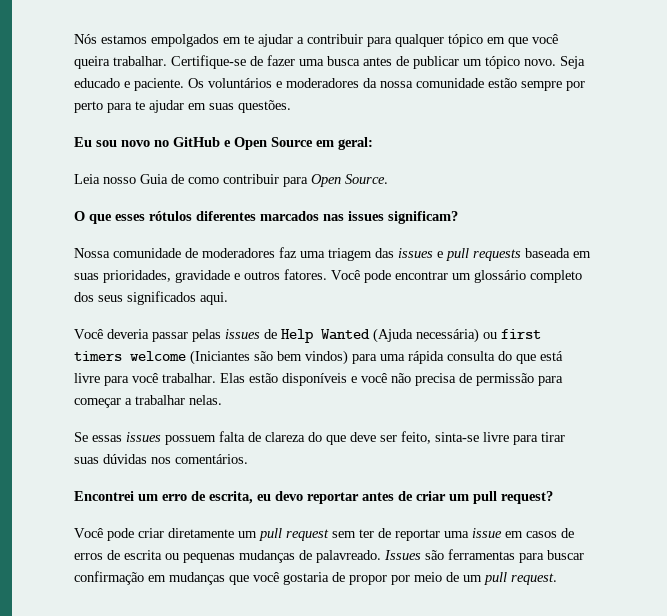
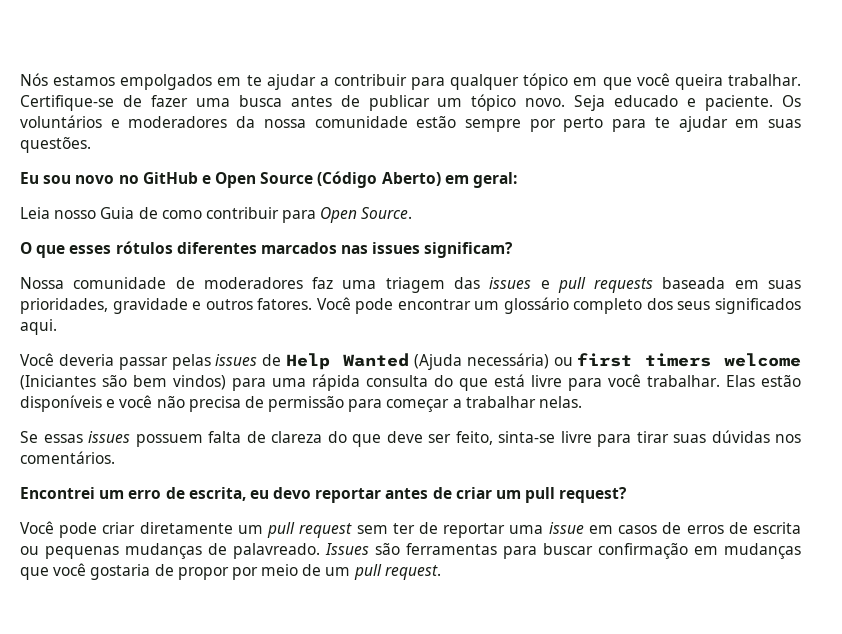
- Eu sou novo no GitHub e Open Source em geral:
+ Eu sou novo no GitHub e Open Source (Código Aberto) em geral:

